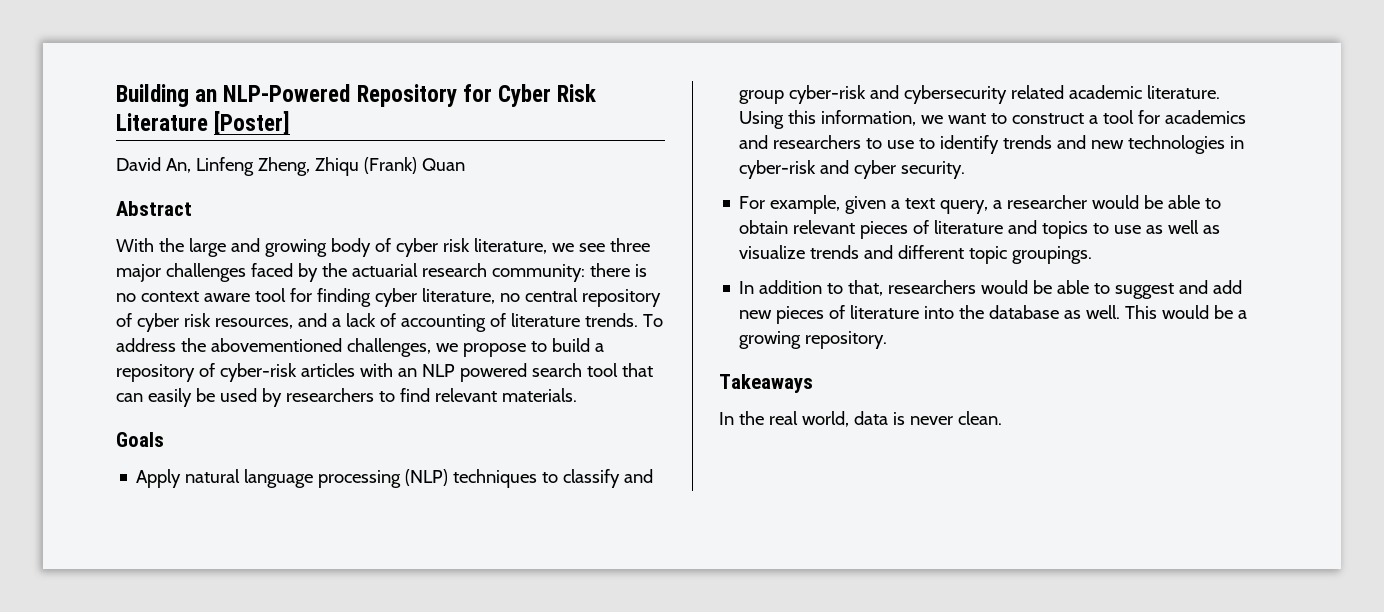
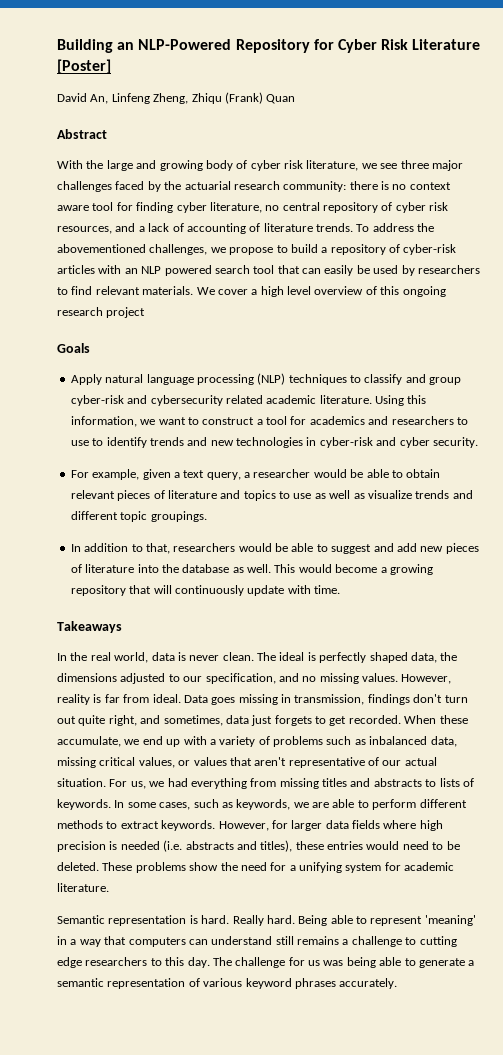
+ We cover a high level overview of this ongoing research project
- This would be a growing repository.
+ This would become a growing repository that will continuously update with time.
+ The ideal is perfectly shaped data, the dimensions adjusted to our specification, and no missing values. However, reality is far from ideal. Data goes missing in transmission, findings don't turn out quite right, and sometimes, data just forgets to get recorded. When these accumulate, we end up with a variety of problems such as inbalanced data, missing critical values, or values that aren't representative of our actual situation. For us, we had everything from missing titles and abstracts to lists of keywords. In some cases, such as keywords, we are able to perform different methods to extract keywords. However, for larger data fields where high precision is needed (i.e. abstracts and titles), these entries would need to be deleted. These problems show the need for a unifying system for academic literature.
+ Semantic representation is hard. Really hard. Being able to represent 'meaning' in a way that computers can understand still remains a challenge to cutting edge researchers to this day. The challenge for us was being able to generate a semantic representation of various keyword phrases accurately.

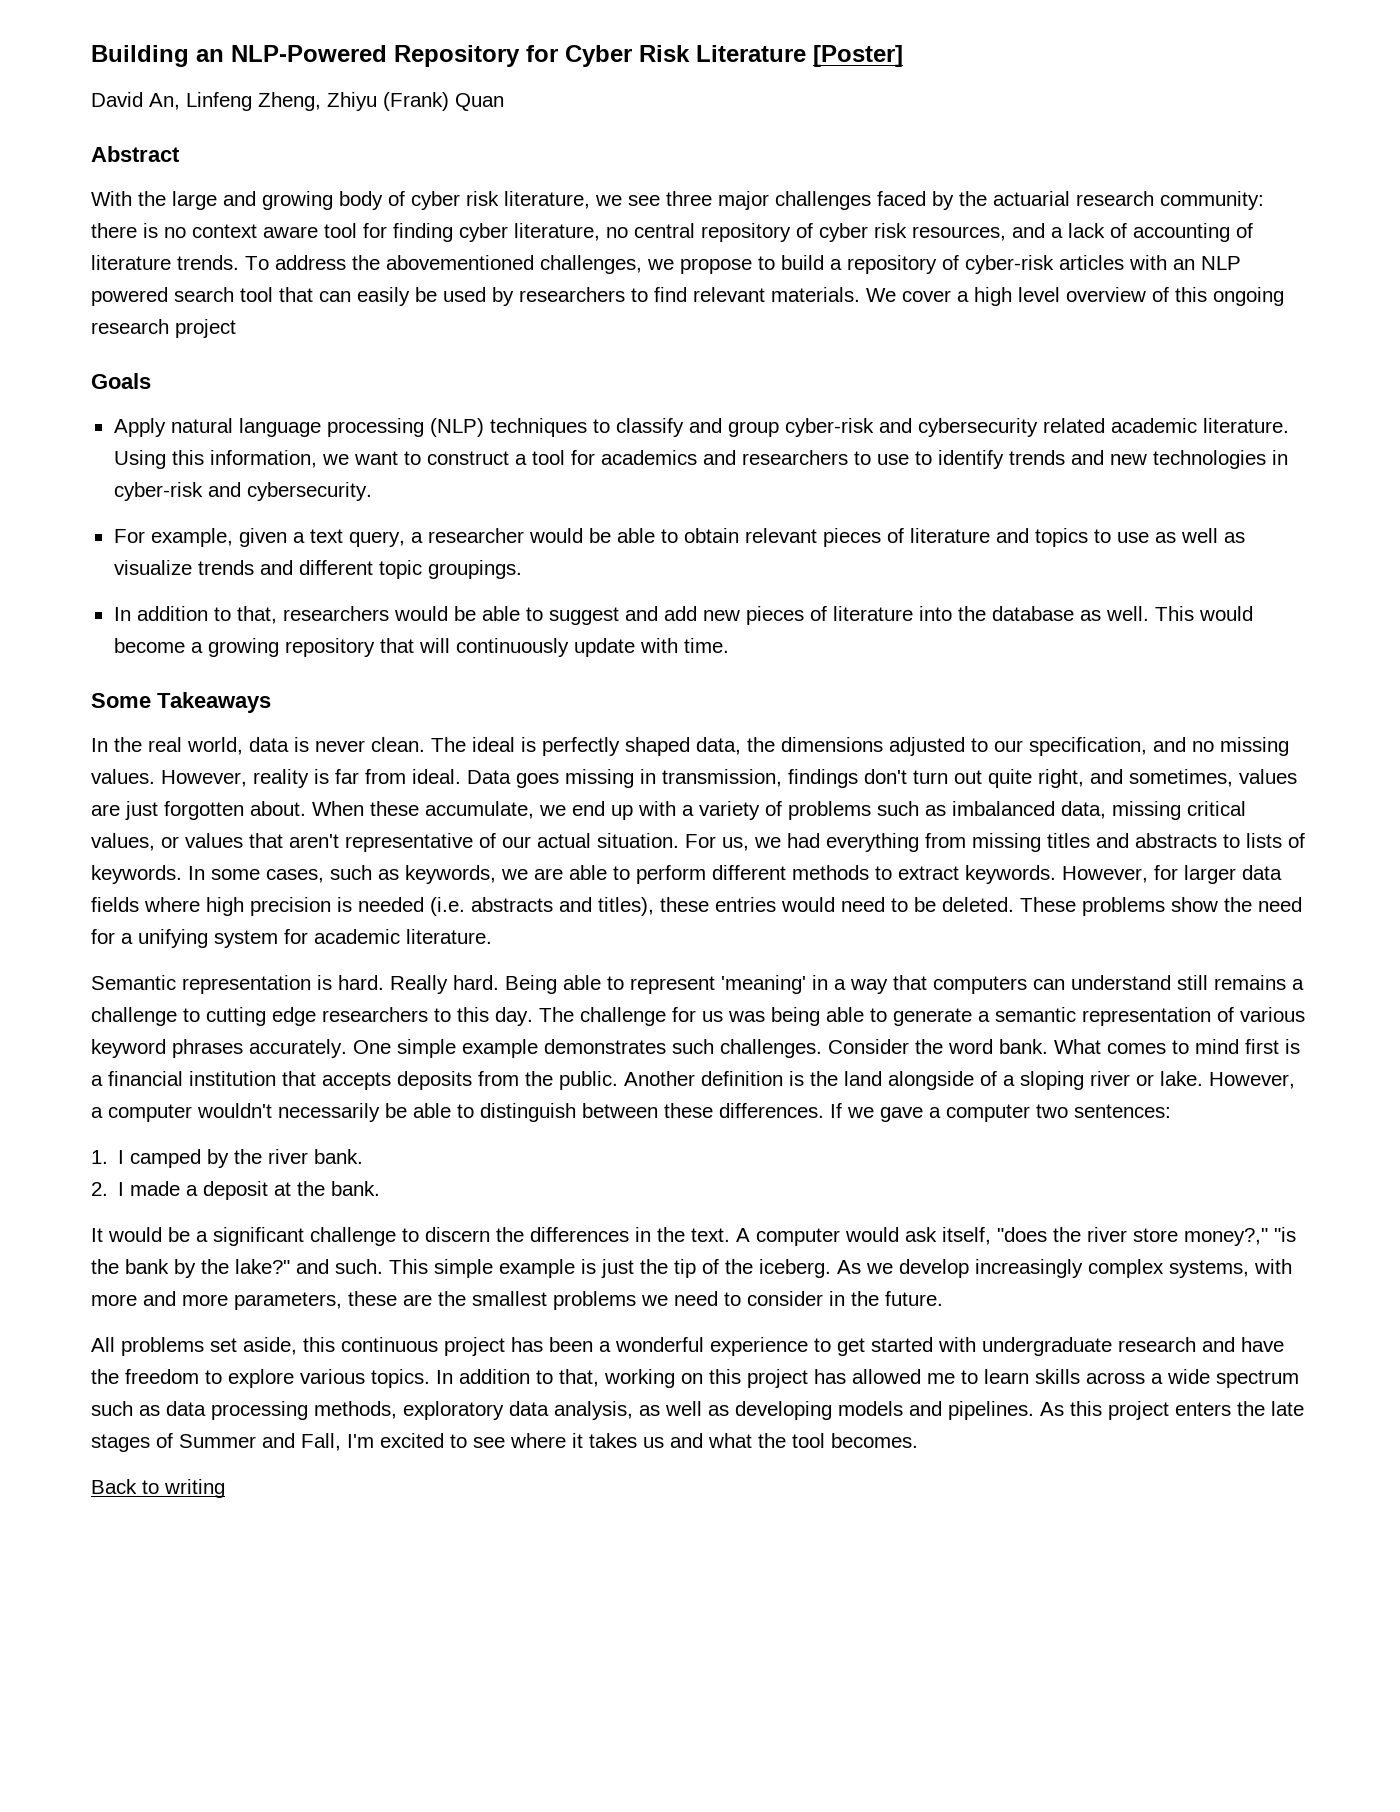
- David An, Linfeng Zheng, Zhiqu (Frank) Quan
+ David An, Linfeng Zheng, Zhiyu (Frank) Quan
- Using this information, we want to construct a tool for academics and researchers to use to identify trends and new technologies in cyber-risk and cyber security.
+ Using this information, we want to construct a tool for academics and researchers to use to identify trends and new technologies in cyber-risk and cybersecurity.
- Takeaways
+ Some Takeaways
- Data goes missing in transmission, findings don't turn out quite right, and sometimes, data just forgets to get recorded.
+ Data goes missing in transmission, findings don't turn out quite right, and sometimes, values are just forgotten about.
- When these accumulate, we end up with a variety of problems such as inbalanced data, missing critical values, or values that aren't representative of our actual situation.
+ When these accumulate, we end up with a variety of problems such as imbalanced data, missing critical values, or values that aren't representative of our actual situation.
+ One simple example demonstrates such challenges. Consider the word bank. What comes to mind first is a financial institution that accepts deposits from the public. Another definition is the land alongside of a sloping river or lake. However, a computer wouldn't necessarily be able to distinguish between these differences. If we gave a computer two sentences:
+ 1. I camped by the river bank.
+ 2. I made a deposit at the bank.
+ It would be a significant challenge to discern the differences in the text. A computer would ask itself, "does the river store money?," "is the bank by the lake?" and such. This simple example is just the tip of the iceberg. As we develop increasingly complex systems, with more and more parameters, these are the smallest problems we need to consider in the future.
+ All problems set aside, this continuous project has been a wonderful experience to get started with undergraduate research and have the freedom to explore various topics. In addition to that, working on this project has allowed me to learn skills across a wide spectrum such as data processing methods, exploratory data analysis, as well as developing models and pipelines. As this project enters the late stages of Summer and Fall, I'm excited to see where it takes us and what the tool becomes.
+ Back to writing

